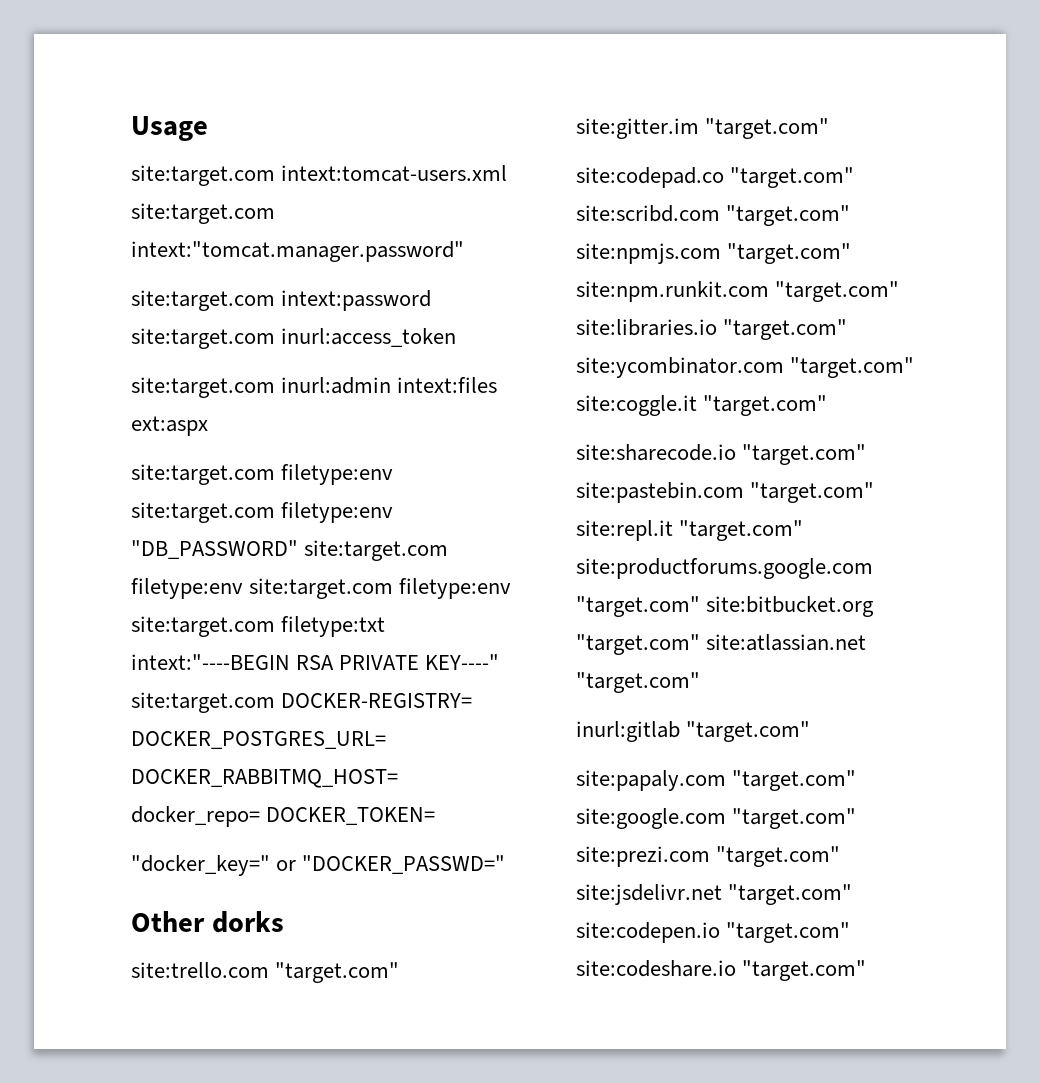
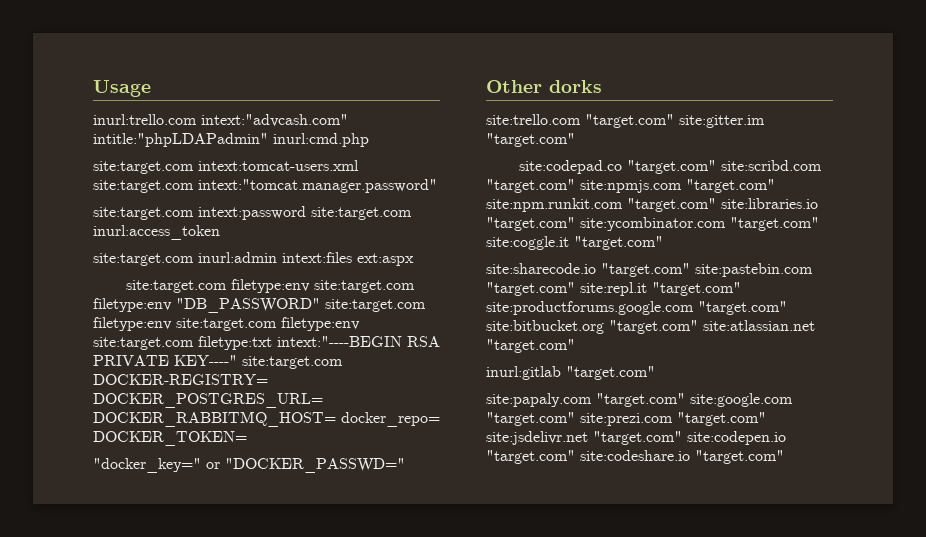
+ inurl:trello.com intext:"advcash.com" intitle:"phpLDAPadmin" inurl:cmd.php

